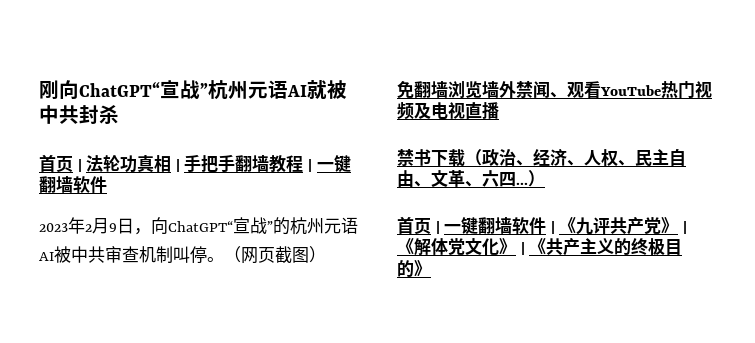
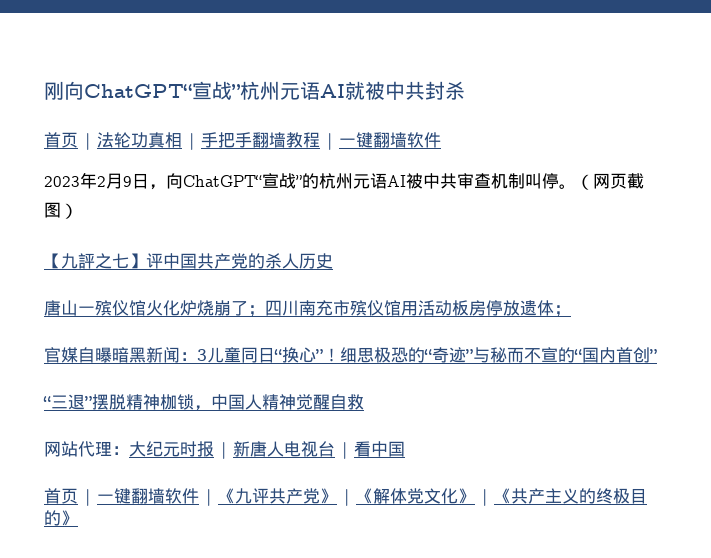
- 免翻墙浏览墙外禁闻、观看YouTube热门视频及电视直播
- 禁书下载（政治、经济、人权、民主自由、文革、六四...）
+ 【九評之七】评中国共产党的杀人历史
+ 唐山一殡仪馆火化炉烧崩了；四川南充市殡仪馆用活动板房停放遗体；
+ 官媒自曝暗黑新闻：3儿童同日“换心”！细思极恐的“奇迹”与秘而不宣的“国内首创”
+ “三退”摆脱精神枷锁，中国人精神觉醒自救
+ 网站代理：大纪元时报 | 新唐人电视台 | 看中国

